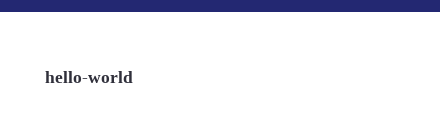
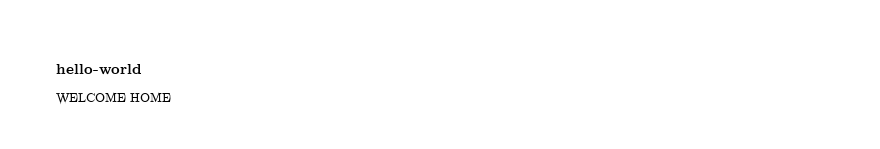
+ WELCOME HOME

